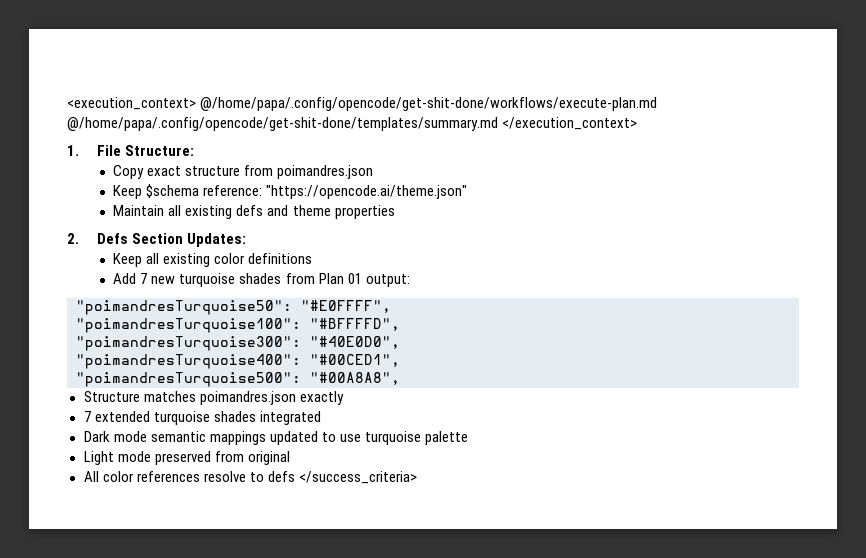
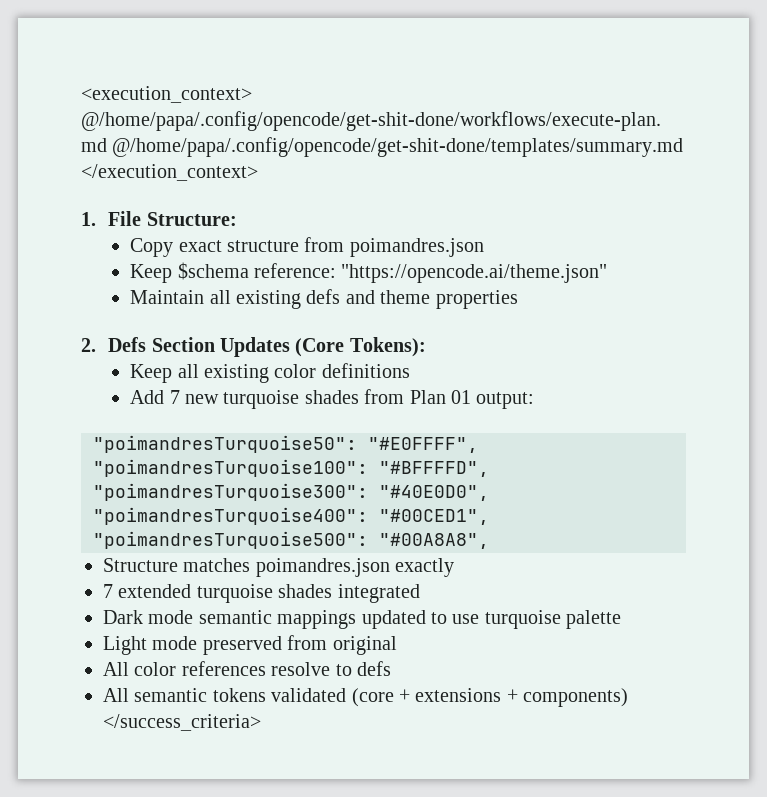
- 2. Defs Section Updates:
+ 2. Defs Section Updates (Core Tokens):
- All color references resolve to defs </success_criteria>
+ All color references resolve to defs
+ All semantic tokens validated (core + extensions + components) </success_criteria>

